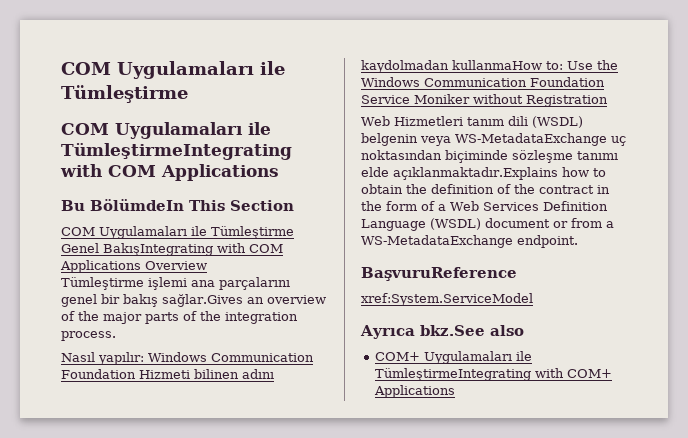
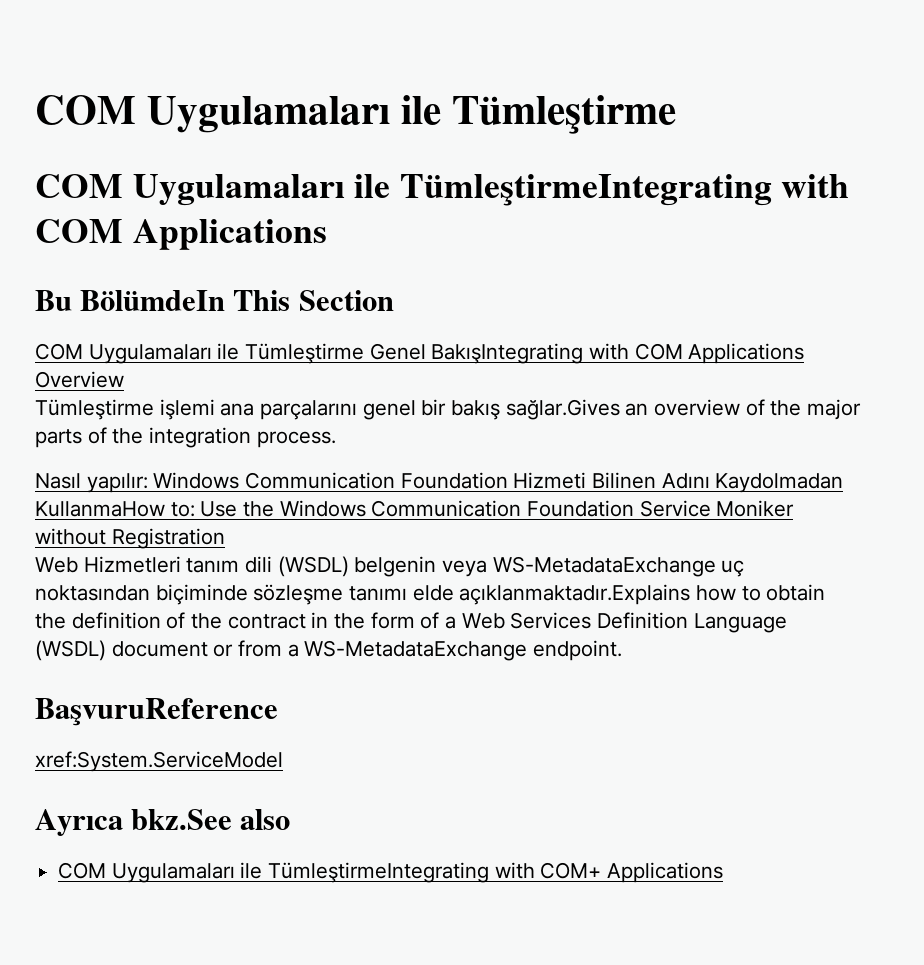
- Nasıl yapılır: Windows Communication Foundation Hizmeti bilinen adını kaydolmadan kullanmaHow to: Use the Windows Communication Foundation Service Moniker without Registration
+ Nasıl yapılır: Windows Communication Foundation Hizmeti Bilinen Adını Kaydolmadan KullanmaHow to: Use the Windows Communication Foundation Service Moniker without Registration
- COM+ Uygulamaları ile TümleştirmeIntegrating with COM+ Applications
+ COM Uygulamaları ile TümleştirmeIntegrating with COM+ Applications

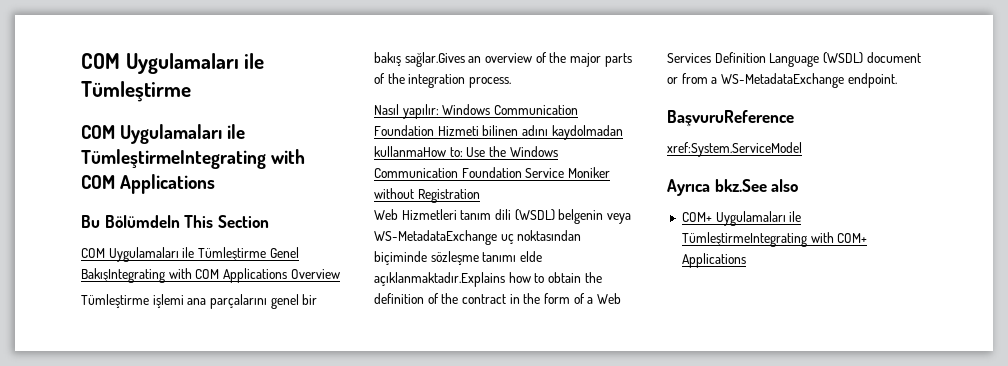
- Nasıl yapılır: Windows Communication Foundation Hizmeti Bilinen Adını Kaydolmadan KullanmaHow to: Use the Windows Communication Foundation Service Moniker without Registration
+ Nasıl yapılır: Windows Communication Foundation Hizmeti bilinen adını kaydolmadan kullanmaHow to: Use the Windows Communication Foundation Service Moniker without Registration
- COM Uygulamaları ile TümleştirmeIntegrating with COM+ Applications
+ COM+ Uygulamaları ile TümleştirmeIntegrating with COM+ Applications

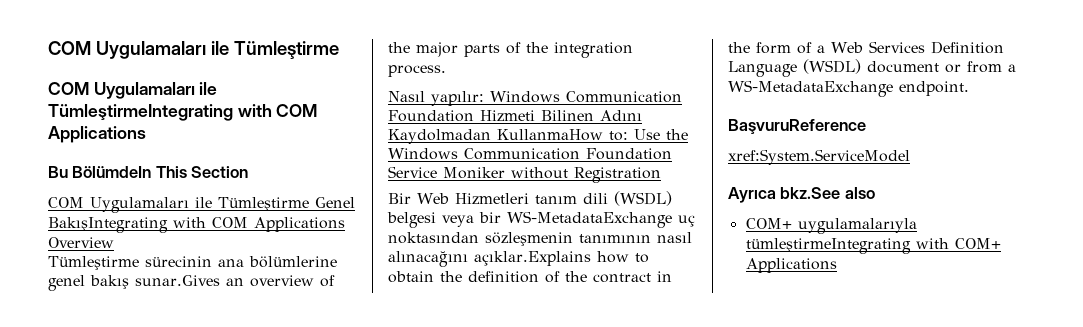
- Tümleştirme işlemi ana parçalarını genel bir bakış sağlar.Gives an overview of the major parts of the integration process.
+ Tümleştirme sürecinin ana bölümlerine genel bakış sunar.Gives an overview of the major parts of the integration process.
- Nasıl yapılır: Windows Communication Foundation Hizmeti bilinen adını kaydolmadan kullanmaHow to: Use the Windows Communication Foundation Service Moniker without Registration
+ Nasıl yapılır: Windows Communication Foundation Hizmeti Bilinen Adını Kaydolmadan KullanmaHow to: Use the Windows Communication Foundation Service Moniker without Registration
- Web Hizmetleri tanım dili (WSDL) belgenin veya WS-MetadataExchange uç noktasından biçiminde sözleşme tanımı elde açıklanmaktadır.Explains how to obtain the definition of the contract in the form of a Web Services Definition Language (WSDL) document or from a WS-MetadataExchange endpoint.
+ Bir Web Hizmetleri tanım dili (WSDL) belgesi veya bir WS-MetadataExchange uç noktasından sözleşmenin tanımının nasıl alınacağını açıklar.Explains how to obtain the definition of the contract in the form of a Web Services Definition Language (WSDL) document or from a WS-MetadataExchange endpoint.
- COM+ Uygulamaları ile TümleştirmeIntegrating with COM+ Applications
+ COM+ uygulamalarıyla tümleştirmeIntegrating with COM+ Applications

